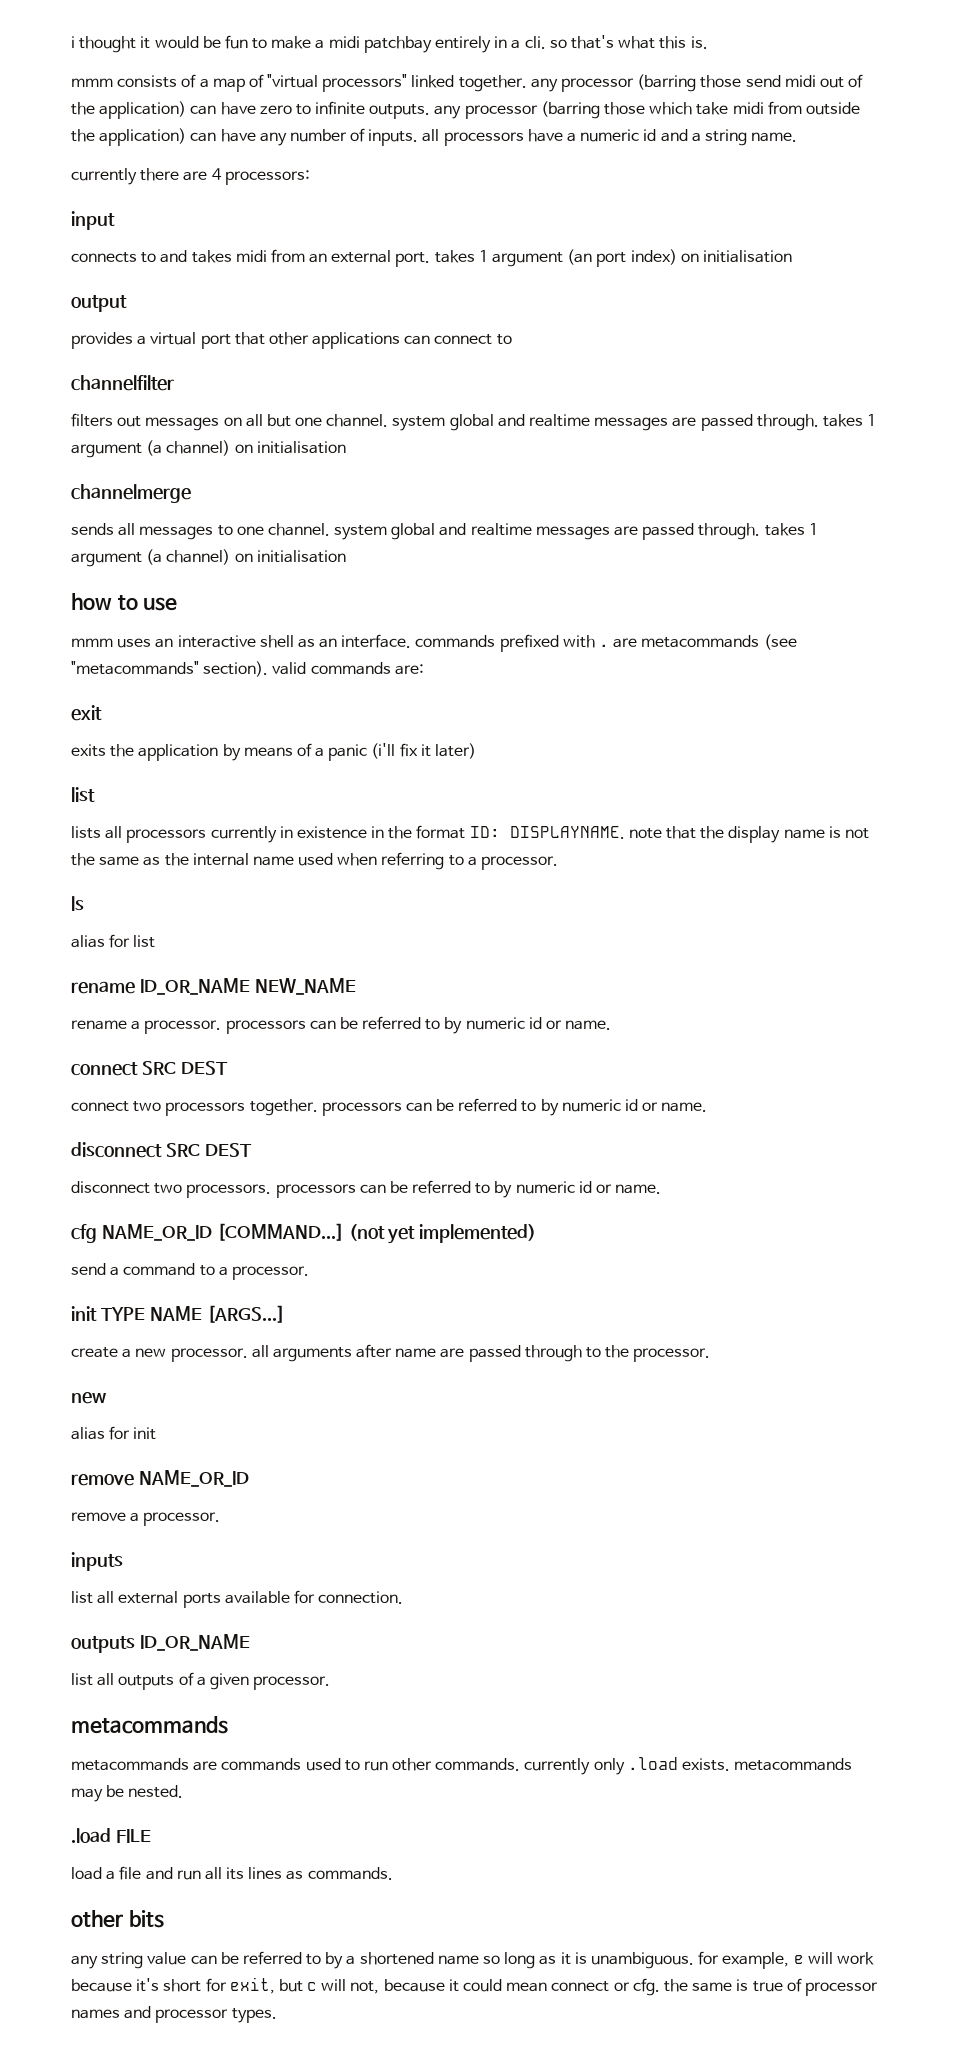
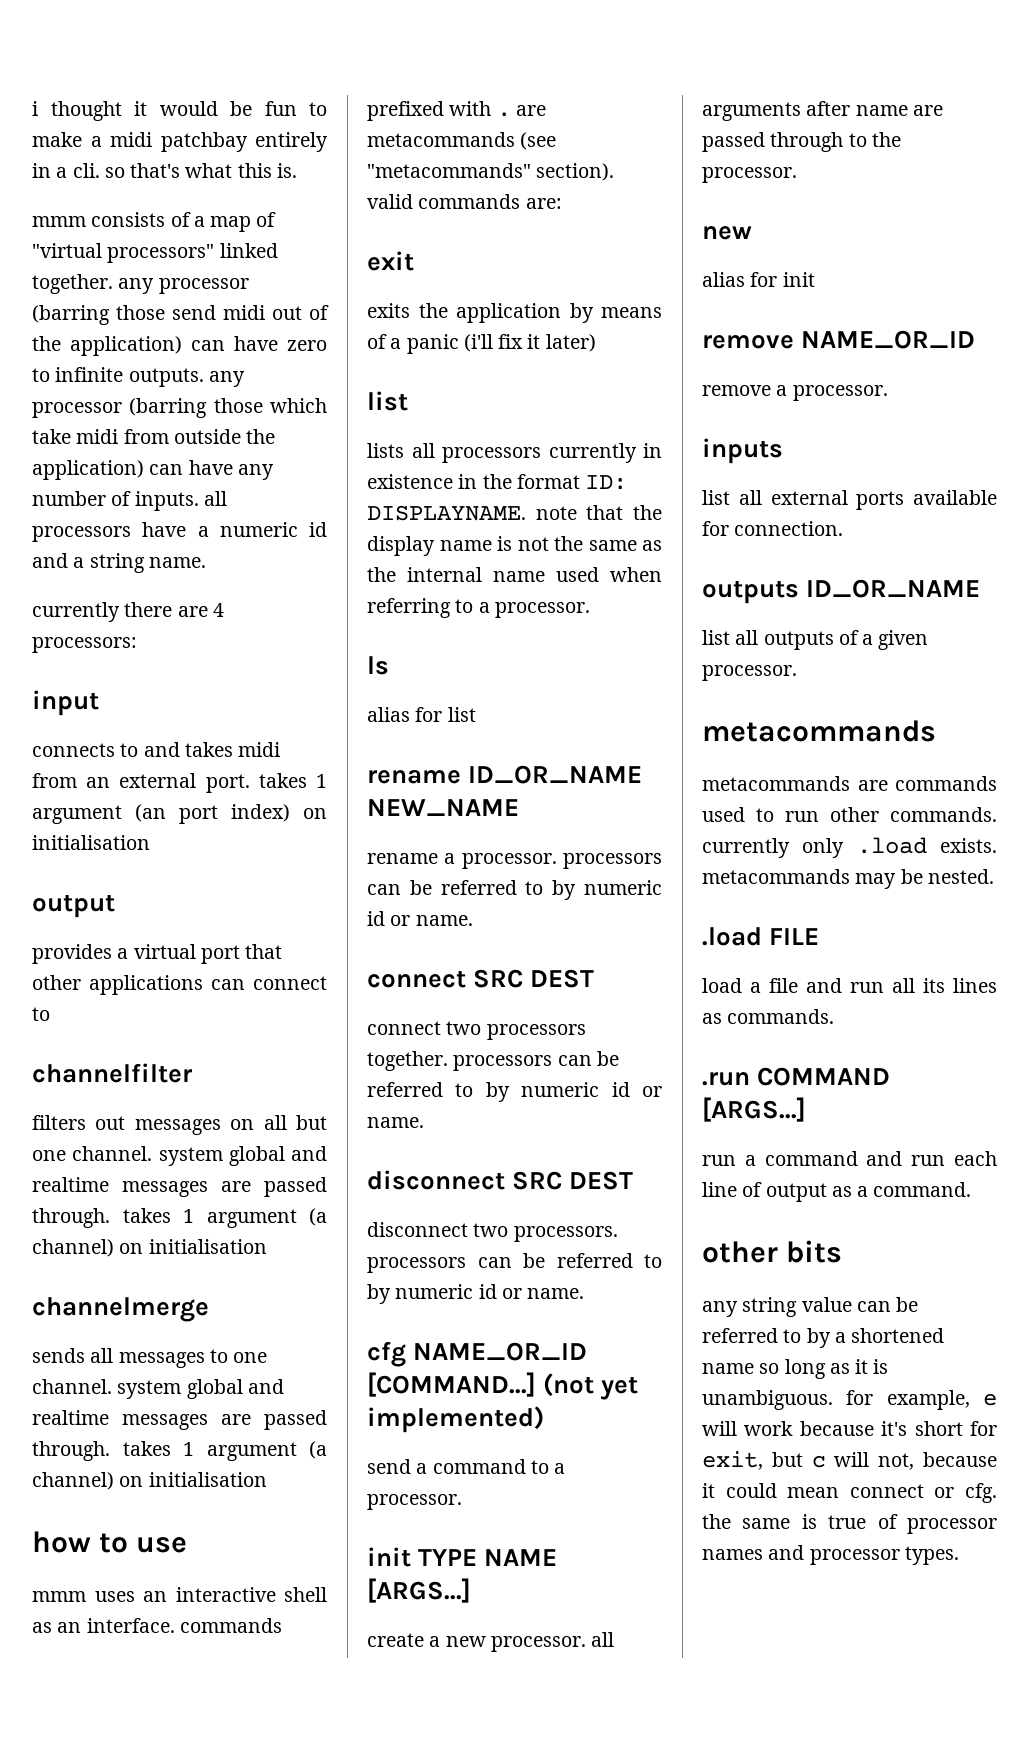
+ .run COMMAND [ARGS...]
+ run a command and run each line of output as a command.

